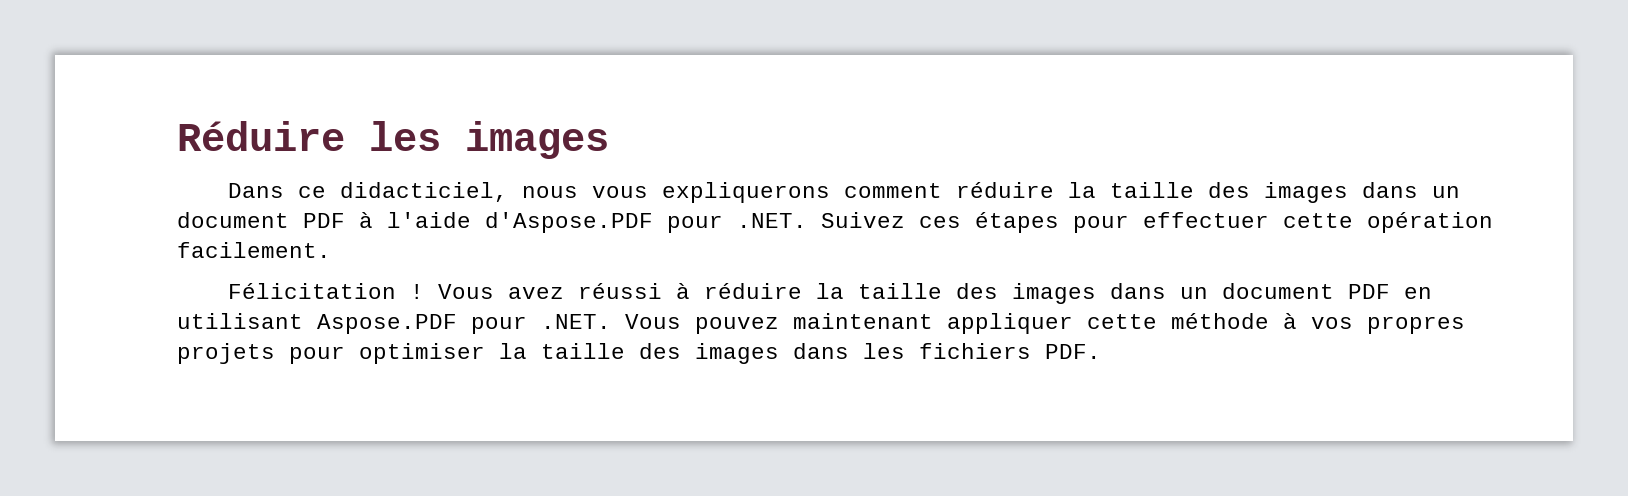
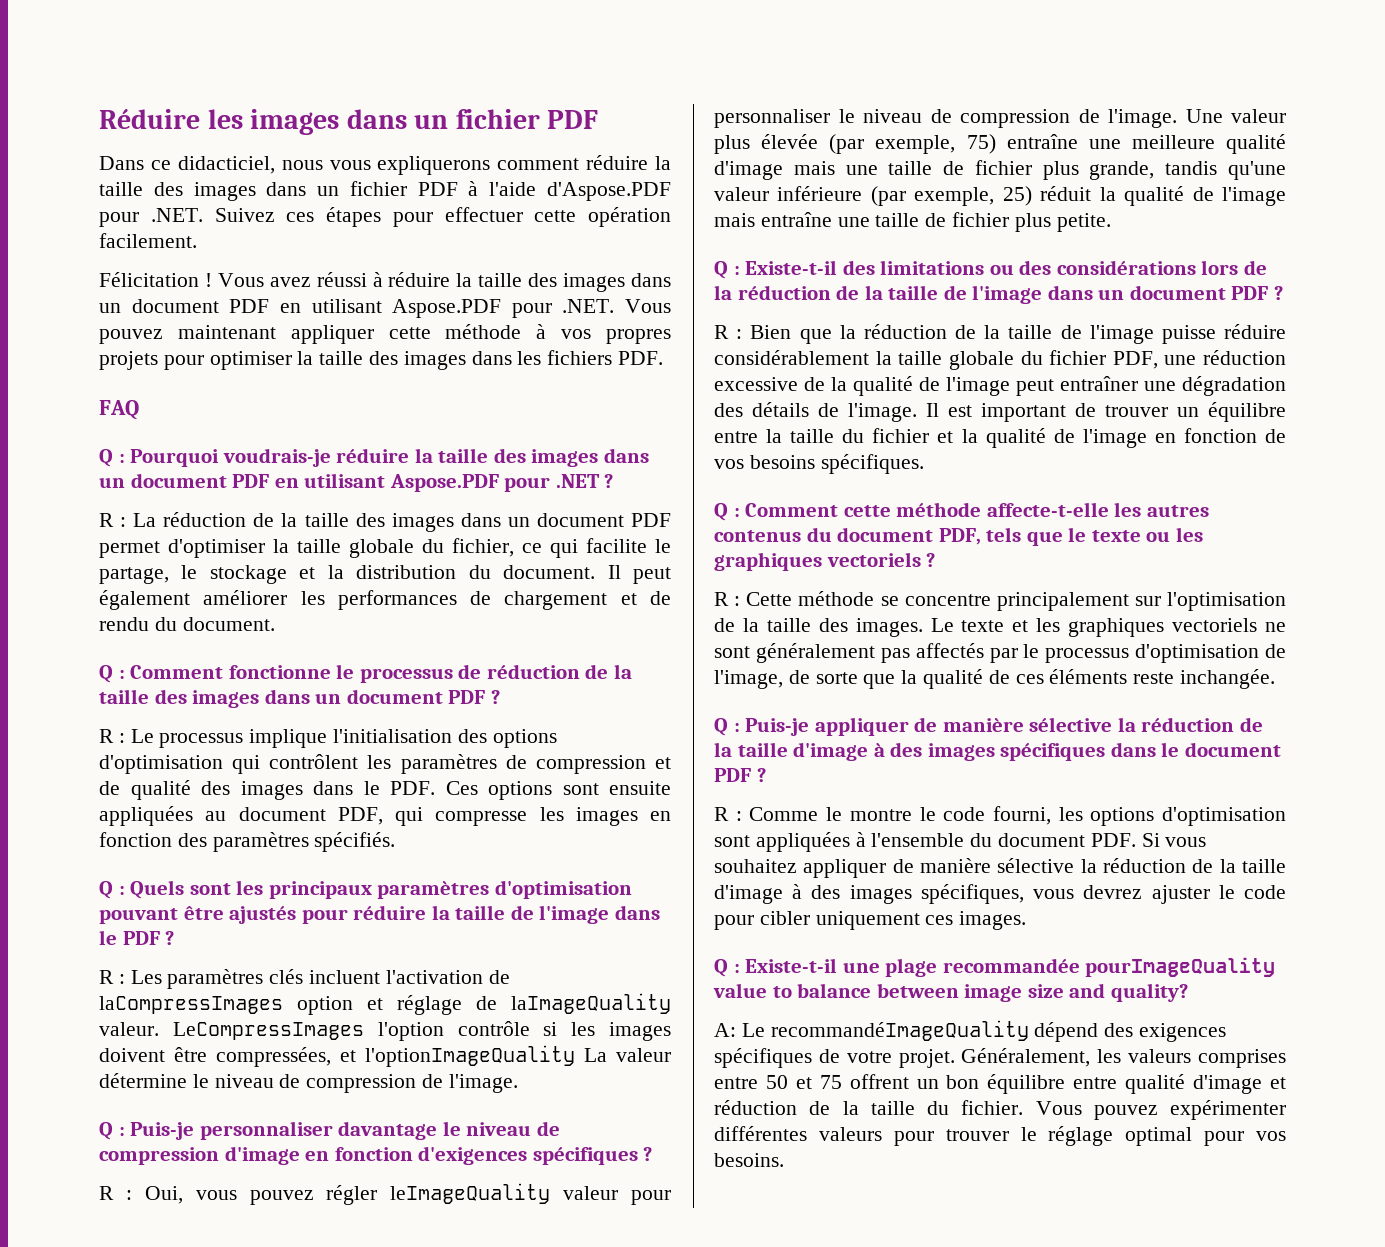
- Réduire les images
+ Réduire les images dans un fichier PDF
- Dans ce didacticiel, nous vous expliquerons comment réduire la taille des images dans un document PDF à l'aide d'Aspose.PDF pour .NET. Suivez ces étapes pour effectuer cette opération facilement.
+ Dans ce didacticiel, nous vous expliquerons comment réduire la taille des images dans un fichier PDF à l'aide d'Aspose.PDF pour .NET. Suivez ces étapes pour effectuer cette opération facilement.
+ FAQ
+ Q : Pourquoi voudrais-je réduire la taille des images dans un document PDF en utilisant Aspose.PDF pour .NET ?
+ R : La réduction de la taille des images dans un document PDF permet d'optimiser la taille globale du fichier, ce qui facilite le partage, le stockage et la distribution du document. Il peut également améliorer les performances de chargement et de rendu du document.
+ Q : Comment fonctionne le processus de réduction de la taille des images dans un document PDF ?
+ R : Le processus implique l'initialisation des options d'optimisation qui contrôlent les paramètres de compression et de qualité des images dans le PDF. Ces options sont ensuite appliquées au document PDF, qui compresse les images en fonction des paramètres spécifiés.
+ Q : Quels sont les principaux paramètres d'optimisation pouvant être ajustés pour réduire la taille de l'image dans le PDF ?
+ R : Les paramètres clés incluent l'activation de laCompressImages option et réglage de laImageQuality valeur. LeCompressImages l'option contrôle si les images doivent être compressées, et l'optionImageQuality La valeur détermine le niveau de compression de l'image.
+ Q : Puis-je personnaliser davantage le niveau de compression d'image en fonction d'exigences spécifiques ?
+ R : Oui, vous pouvez régler leImageQuality valeur pour personnaliser le niveau de compression de l'image. Une valeur plus élevée (par exemple, 75) entraîne une meilleure qualité d'image mais une taille de fichier plus grande, tandis qu'une valeur inférieure (par exemple, 25) réduit la qualité de l'image mais entraîne une taille de fichier plus petite.
+ Q : Existe-t-il des limitations ou des considérations lors de la réduction de la taille de l'image dans un document PDF ?
+ R : Bien que la réduction de la taille de l'image puisse réduire considérablement la taille globale du fichier PDF, une réduction excessive de la qualité de l'image peut entraîner une dégradation des détails de l'image. Il est important de trouver un équilibre entre la taille du fichier et la qualité de l'image en fonction de vos besoins spécifiques.
+ Q : Comment cette méthode affecte-t-elle les autres contenus du document PDF, tels que le texte ou les graphiques vectoriels ?
+ R : Cette méthode se concentre principalement sur l'optimisation de la taille des images. Le texte et les graphiques vectoriels ne sont généralement pas affectés par le processus d'optimisation de l'image, de sorte que la qualité de ces éléments reste inchangée.
+ Q : Puis-je appliquer de manière sélective la réduction de la taille d'image à des images spécifiques dans le document PDF ?
+ R : Comme le montre le code fourni, les options d'optimisation sont appliquées à l'ensemble du document PDF. Si vous souhaitez appliquer de manière sélective la réduction de la taille d'image à des images spécifiques, vous devrez ajuster le code pour cibler uniquement ces images.
+ Q : Existe-t-il une plage recommandée pourImageQuality value to balance between image size and quality?
+ A: Le recommandéImageQuality dépend des exigences spécifiques de votre projet. Généralement, les valeurs comprises entre 50 et 75 offrent un bon équilibre entre qualité d'image et réduction de la taille du fichier. Vous pouvez expérimenter différentes valeurs pour trouver le réglage optimal pour vos besoins.

